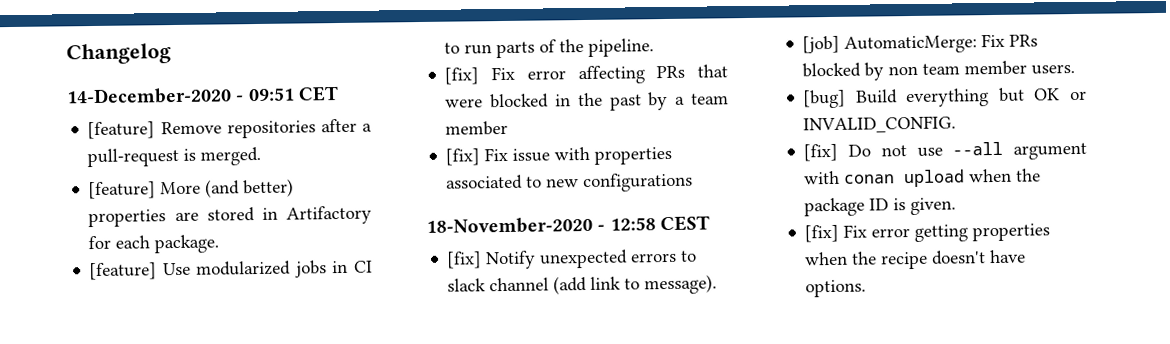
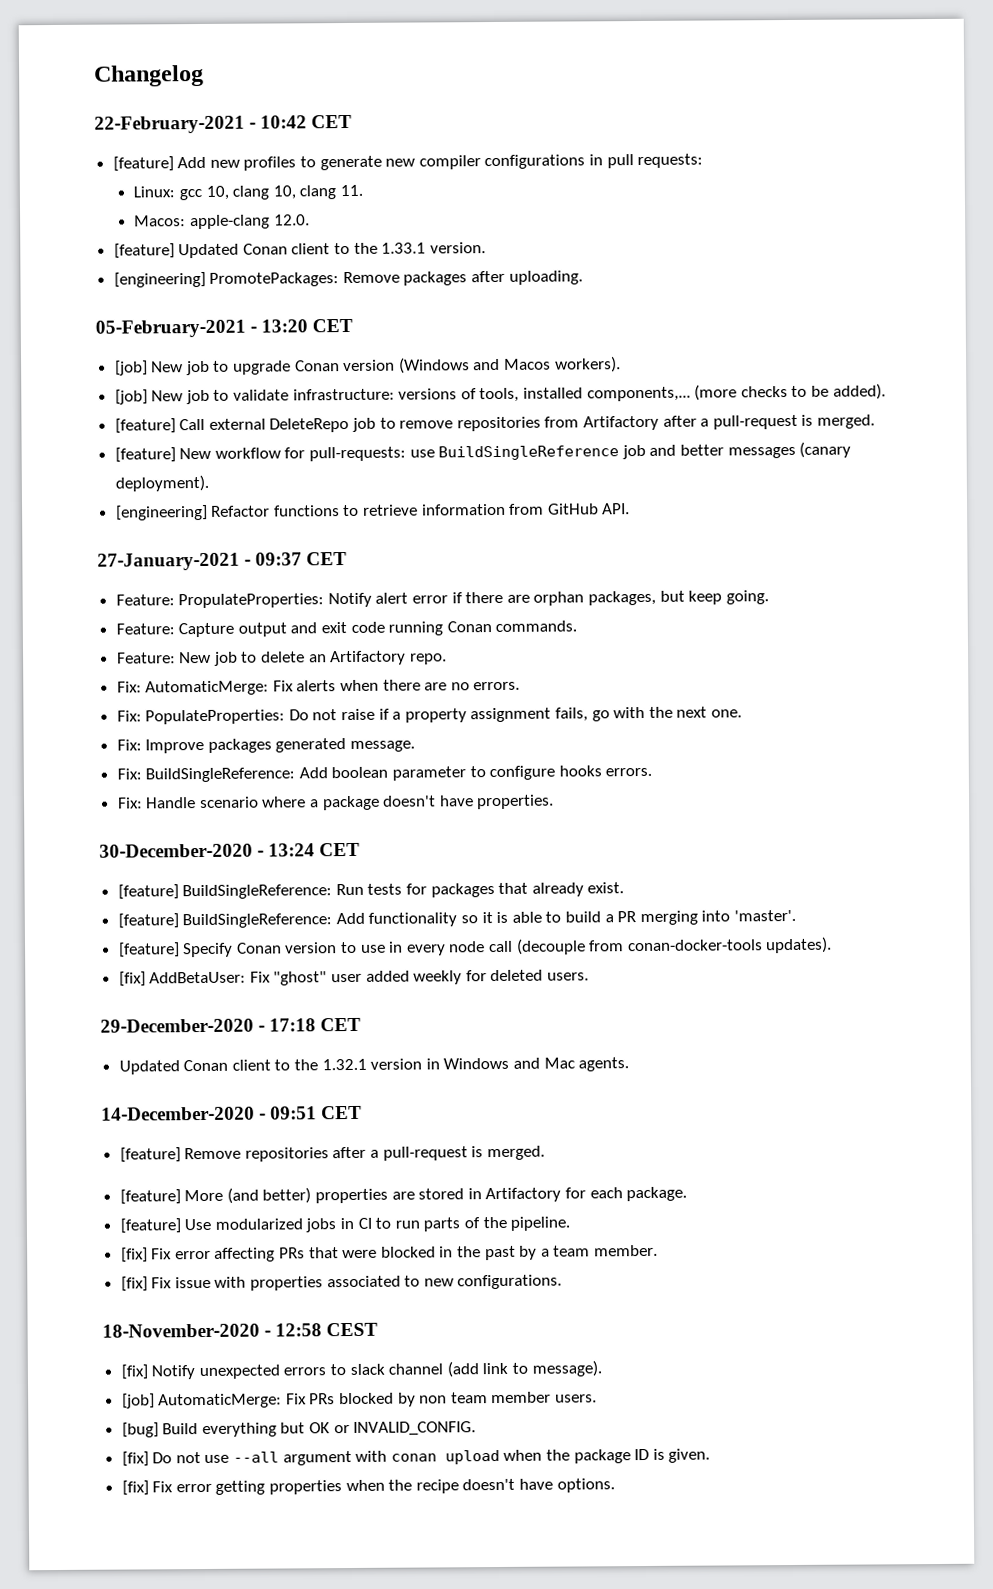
+ 22-February-2021 - 10:42 CET
+ [feature] Add new profiles to generate new compiler configurations in pull requests:
+ Linux: gcc 10, clang 10, clang 11.
+ Macos: apple-clang 12.0.
+ [feature] Updated Conan client to the 1.33.1 version.
+ [engineering] PromotePackages: Remove packages after uploading.
+ 05-February-2021 - 13:20 CET
+ [job] New job to upgrade Conan version (Windows and Macos workers).
+ [job] New job to validate infrastructure: versions of tools, installed components,... (more checks to be added).
+ [feature] Call external DeleteRepo job to remove repositories from Artifactory after a pull-request is merged.
+ [feature] New workflow for pull-requests: use BuildSingleReference job and better messages (canary deployment).
+ [engineering] Refactor functions to retrieve information from GitHub API.
+ 27-January-2021 - 09:37 CET
+ Feature: PropulateProperties: Notify alert error if there are orphan packages, but keep going.
+ Feature: Capture output and exit code running Conan commands.
+ Feature: New job to delete an Artifactory repo.
+ Fix: AutomaticMerge: Fix alerts when there are no errors.
+ Fix: PopulateProperties: Do not raise if a property assignment fails, go with the next one.
+ Fix: Improve packages generated message.
+ Fix: BuildSingleReference: Add boolean parameter to configure hooks errors.
+ Fix: Handle scenario where a package doesn't have properties.
+ 30-December-2020 - 13:24 CET
+ [feature] BuildSingleReference: Run tests for packages that already exist.
+ [feature] BuildSingleReference: Add functionality so it is able to build a PR merging into 'master'.
+ [feature] Specify Conan version to use in every node call (decouple from conan-docker-tools updates).
+ [fix] AddBetaUser: Fix "ghost" user added weekly for deleted users.
+ 29-December-2020 - 17:18 CET
+ Updated Conan client to the 1.32.1 version in Windows and Mac agents.
- [fix] Fix error affecting PRs that were blocked in the past by a team member
+ [fix] Fix error affecting PRs that were blocked in the past by a team member.
- [fix] Fix issue with properties associated to new configurations
+ [fix] Fix issue with properties associated to new configurations.

